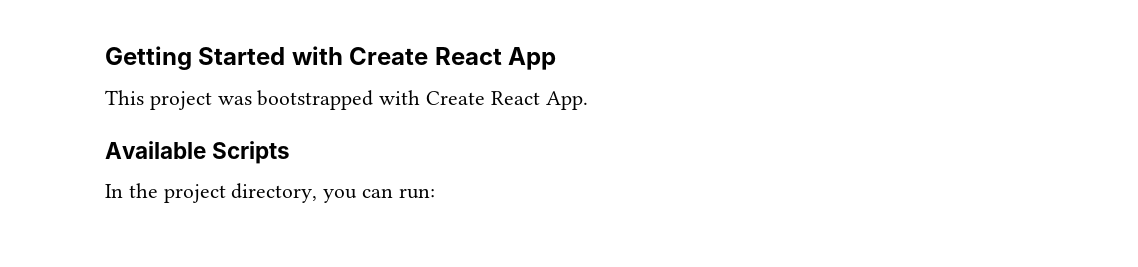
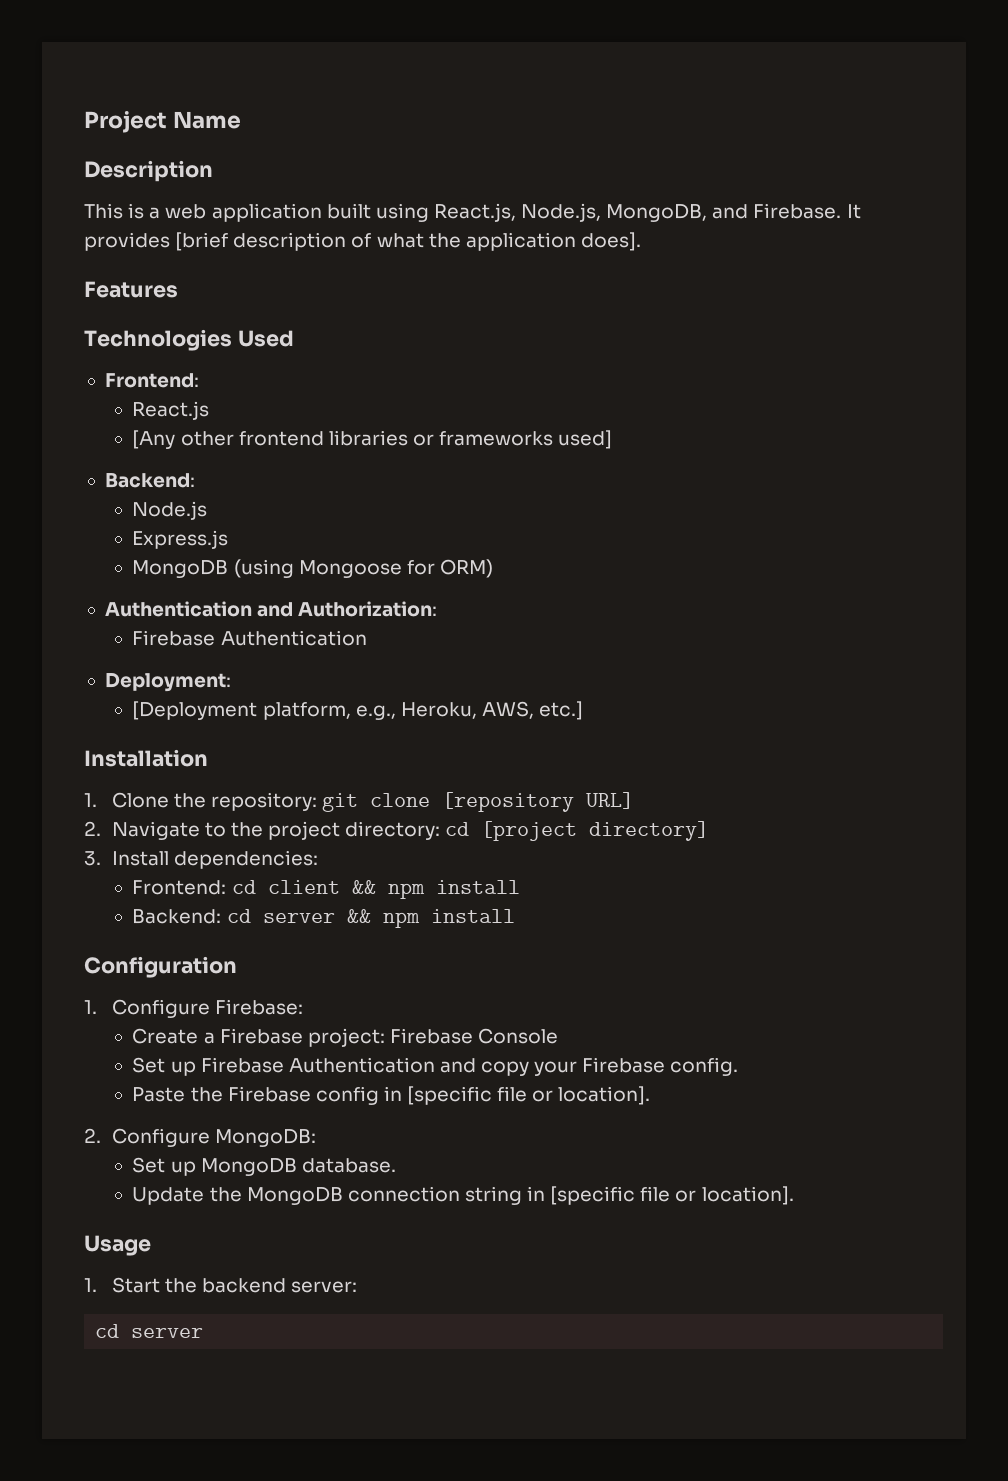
- Getting Started with Create React App
- This project was bootstrapped with Create React App.
- Available Scripts
- In the project directory, you can run:
+ Project Name
+ Description
+ This is a web application built using React.js, Node.js, MongoDB, and Firebase. It provides [brief description of what the application does].
+ Features
+ Technologies Used
+ Frontend:
+ React.js
+ [Any other frontend libraries or frameworks used]
+ Backend:
+ Node.js
+ Express.js
+ MongoDB (using Mongoose for ORM)
+ Authentication and Authorization:
+ Firebase Authentication
+ Deployment:
+ [Deployment platform, e.g., Heroku, AWS, etc.]
+ Installation
+ 1. Clone the repository: git clone [repository URL]
+ 2. Navigate to the project directory: cd [project directory]
+ 3. Install dependencies:
+ Frontend: cd client && npm install
+ Backend: cd server && npm install
+ Configuration
+ 1. Configure Firebase:
+ Create a Firebase project: Firebase Console
+ Set up Firebase Authentication and copy your Firebase config.
+ Paste the Firebase config in [specific file or location].
+ 2. Configure MongoDB:
+ Set up MongoDB database.
+ Update the MongoDB connection string in [specific file or location].
+ Usage
+ 1. Start the backend server:
+ cd server

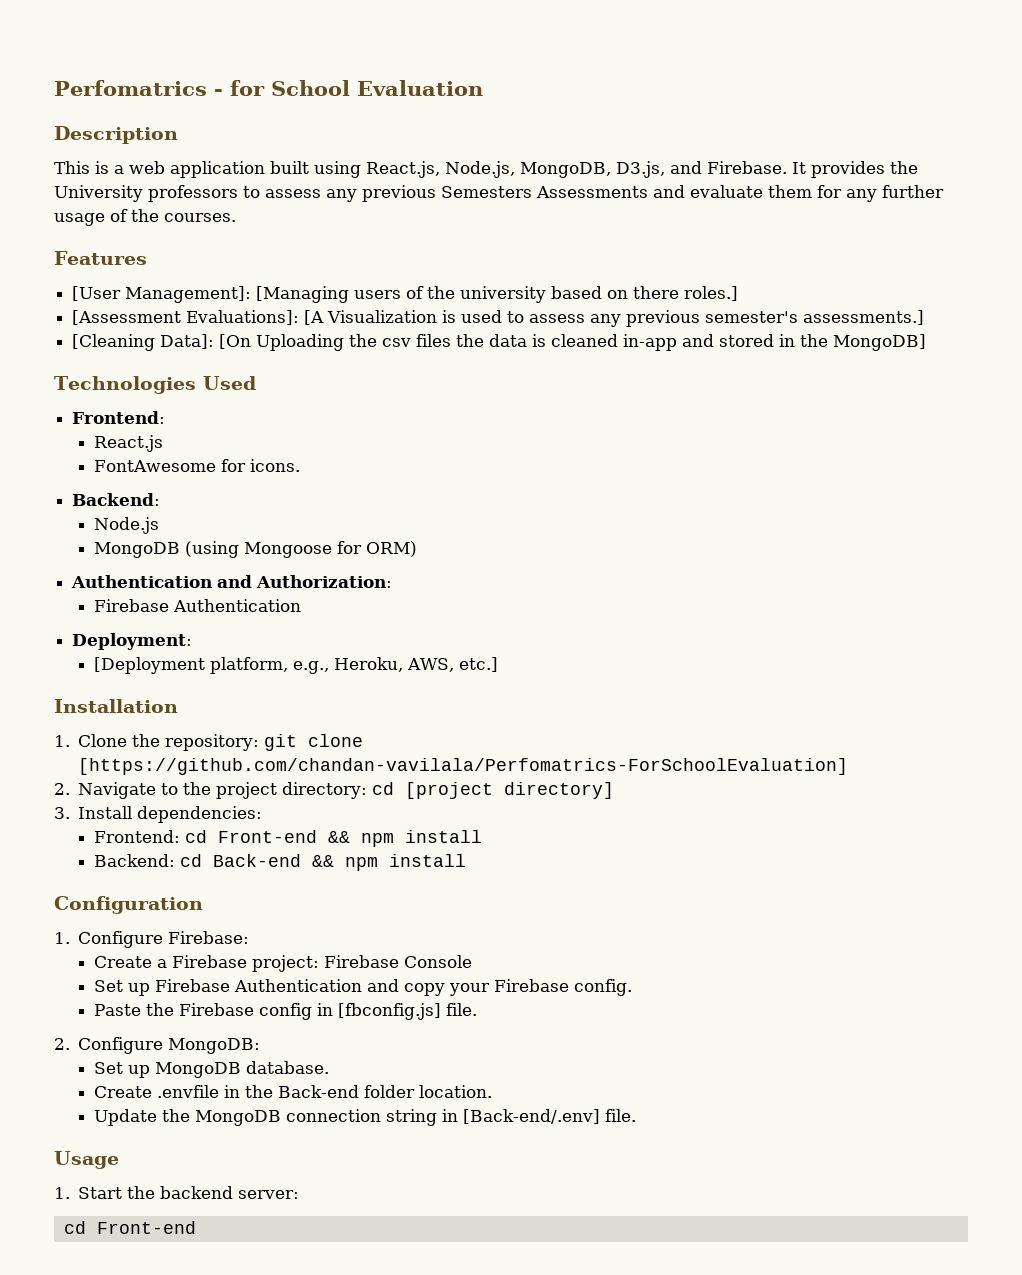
- Project Name
+ Perfomatrics - for School Evaluation
- This is a web application built using React.js, Node.js, MongoDB, and Firebase.
+ This is a web application built using React.js, Node.js, MongoDB, D3.js, and Firebase.
- It provides [brief description of what the application does].
+ It provides the University professors to assess any previous Semesters Assessments and evaluate them for any further usage of the courses.
  Features
+ [User Management]: [Managing users of the university based on there roles.]
+ [Assessment Evaluations]: [A Visualization is used to assess any previous semester's assessments.]
+ [Cleaning Data]: [On Uploading the csv files the data is cleaned in-app and stored in the MongoDB]
  Technologies Used
  Frontend:
  React.js
- [Any other frontend libraries or frameworks used]
+ FontAwesome for icons.
- Express.js
- 1. Clone the repository: git clone [repository URL]
+ 1. Clone the repository: git clone [https://github.com/chandan-vavilala/Perfomatrics-ForSchoolEvaluation]
- Frontend: cd client && npm install
+ Frontend: cd Front-end && npm install
- Backend: cd server && npm install
+ Backend: cd Back-end && npm install
- Paste the Firebase config in [specific file or location].
+ Paste the Firebase config in [fbconfig.js] file.
+ Create .envfile in the Back-end folder location.
- Update the MongoDB connection string in [specific file or location].
+ Update the MongoDB connection string in [Back-end/.env] file.
  1. Start the backend server:
- cd server
+ cd Front-end

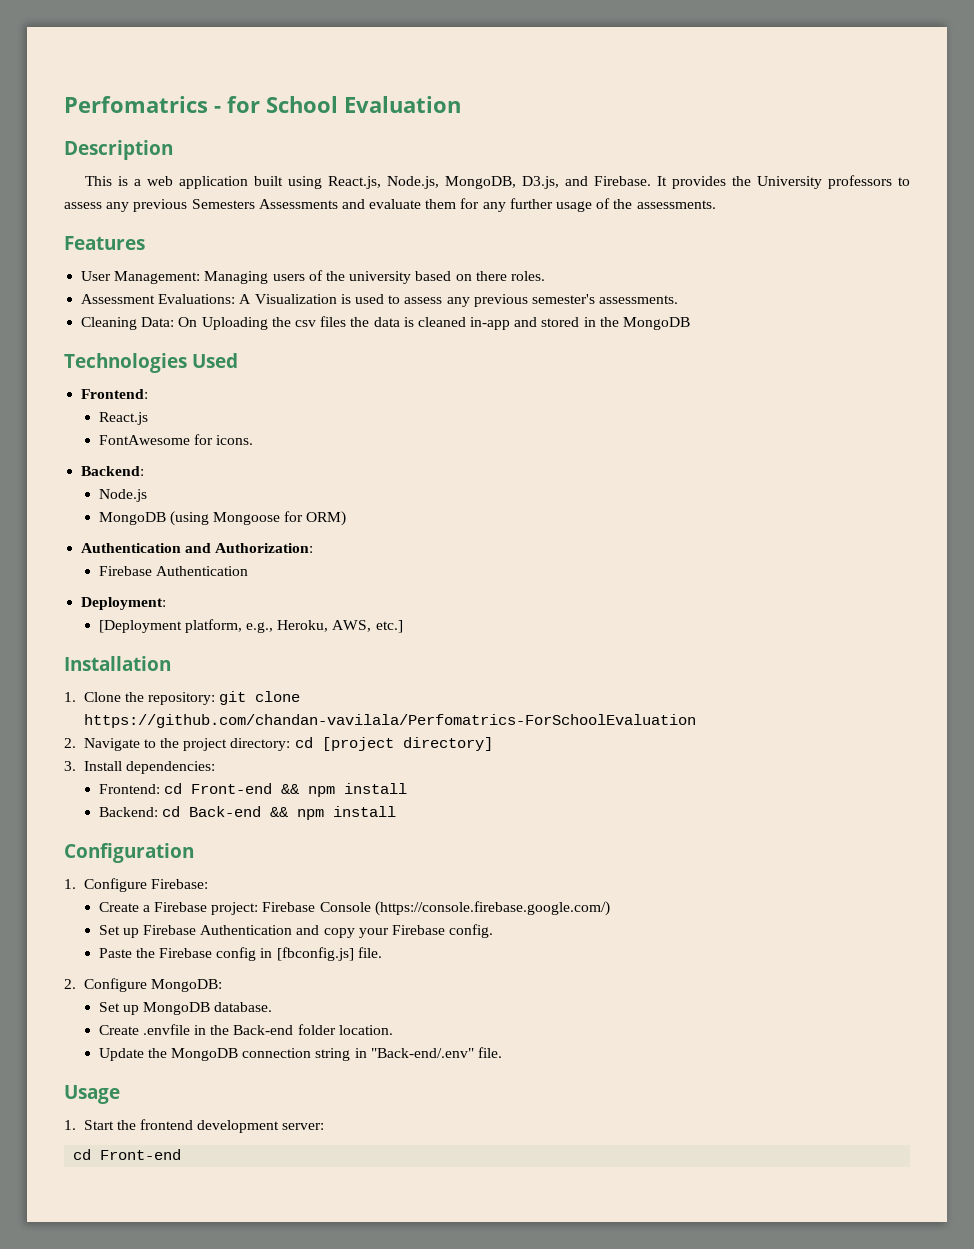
- It provides the University professors to assess any previous Semesters Assessments and evaluate them for any further usage of the courses.
+ It provides the University professors to assess any previous Semesters Assessments and evaluate them for any further usage of the assessments.
- [User Management]: [Managing users of the university based on there roles.]
- [Assessment Evaluations]: [A Visualization is used to assess any previous semester's assessments.]
- [Cleaning Data]: [On Uploading the csv files the data is cleaned in-app and stored in the MongoDB]
+ User Management: Managing users of the university based on there roles.
+ Assessment Evaluations: A Visualization is used to assess any previous semester's assessments.
+ Cleaning Data: On Uploading the csv files the data is cleaned in-app and stored in the MongoDB
- 1. Clone the repository: git clone [https://github.com/chandan-vavilala/Perfomatrics-ForSchoolEvaluation]
+ 1. Clone the repository: git clone https://github.com/chandan-vavilala/Perfomatrics-ForSchoolEvaluation
- Create a Firebase project: Firebase Console
+ Create a Firebase project: Firebase Console (https://console.firebase.google.com/)
- Update the MongoDB connection string in [Back-end/.env] file.
+ Update the MongoDB connection string in "Back-end/.env" file.
- 1. Start the backend server:
+ 1. Start the frontend development server:

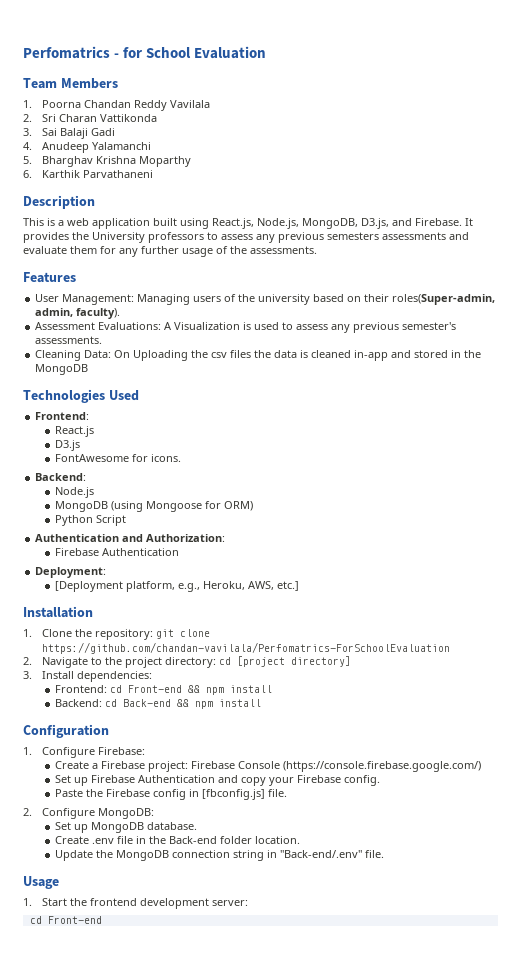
+ Team Members
+ 1. Poorna Chandan Reddy Vavilala
+ 2. Sri Charan Vattikonda
+ 3. Sai Balaji Gadi
+ 4. Anudeep Yalamanchi
+ 5. Bharghav Krishna Moparthy
+ 6. Karthik Parvathaneni
- It provides the University professors to assess any previous Semesters Assessments and evaluate them for any further usage of the assessments.
+ It provides the University professors to assess any previous semesters assessments and evaluate them for any further usage of the assessments.
- User Management: Managing users of the university based on there roles.
+ User Management: Managing users of the university based on their roles(Super-admin, admin, faculty).
+ D3.js
+ Python Script
- Create .envfile in the Back-end folder location.
+ Create .env file in the Back-end folder location.

